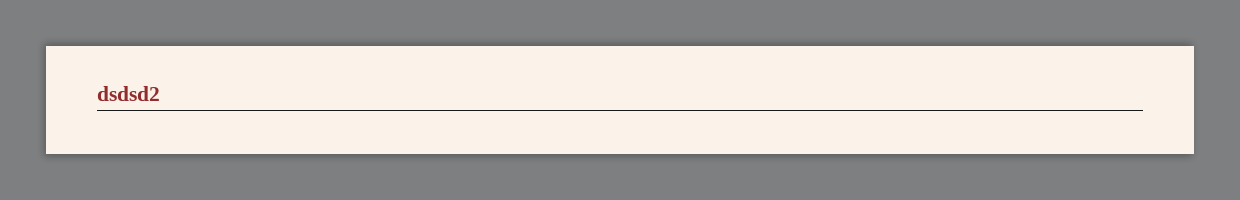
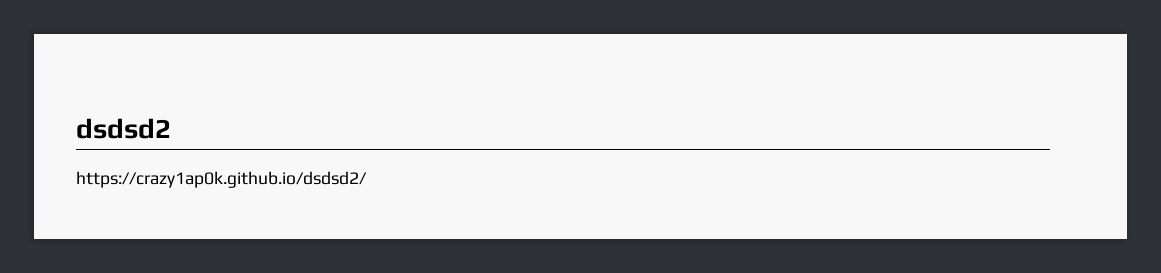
+ https://crazy1ap0k.github.io/dsdsd2/

